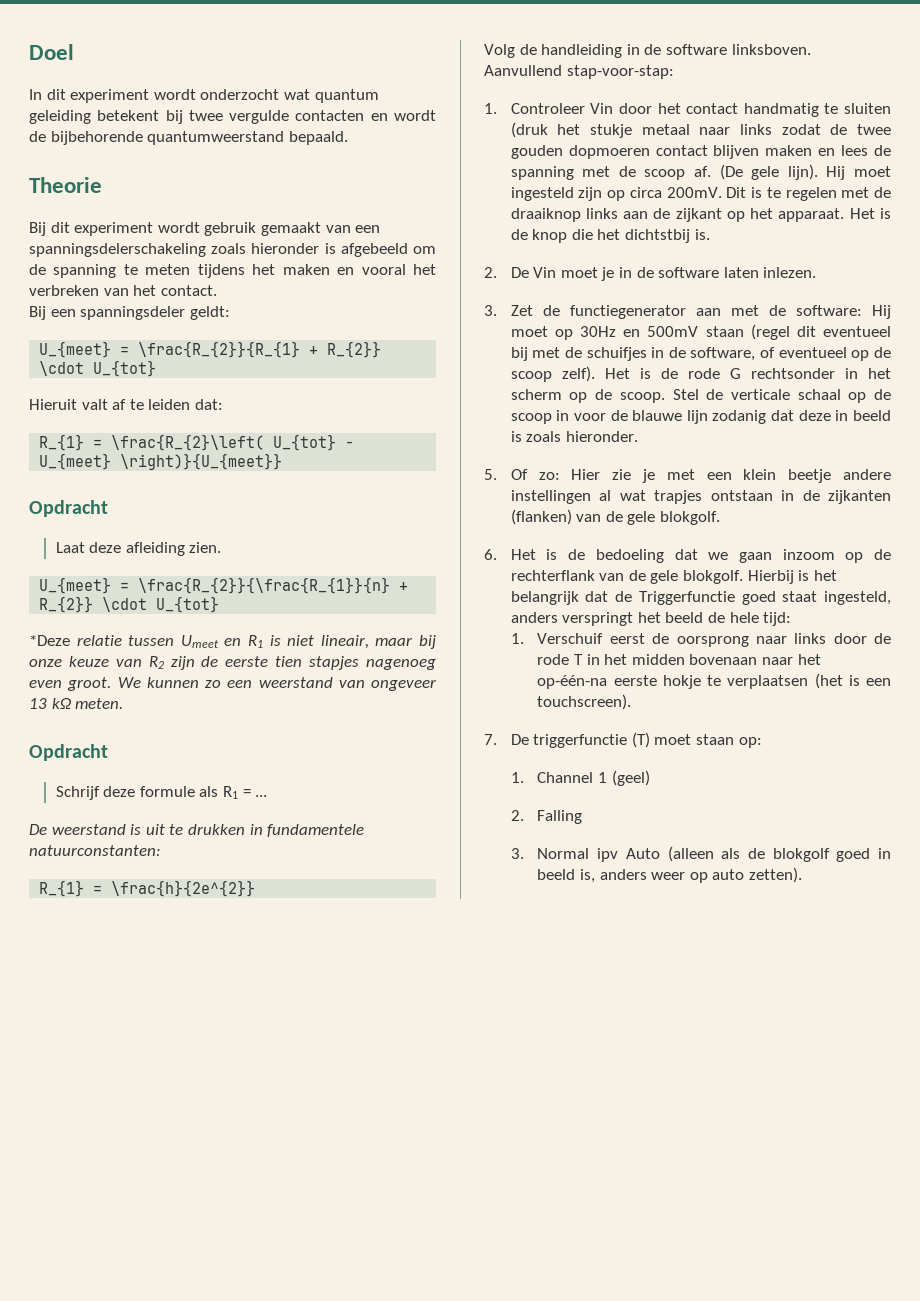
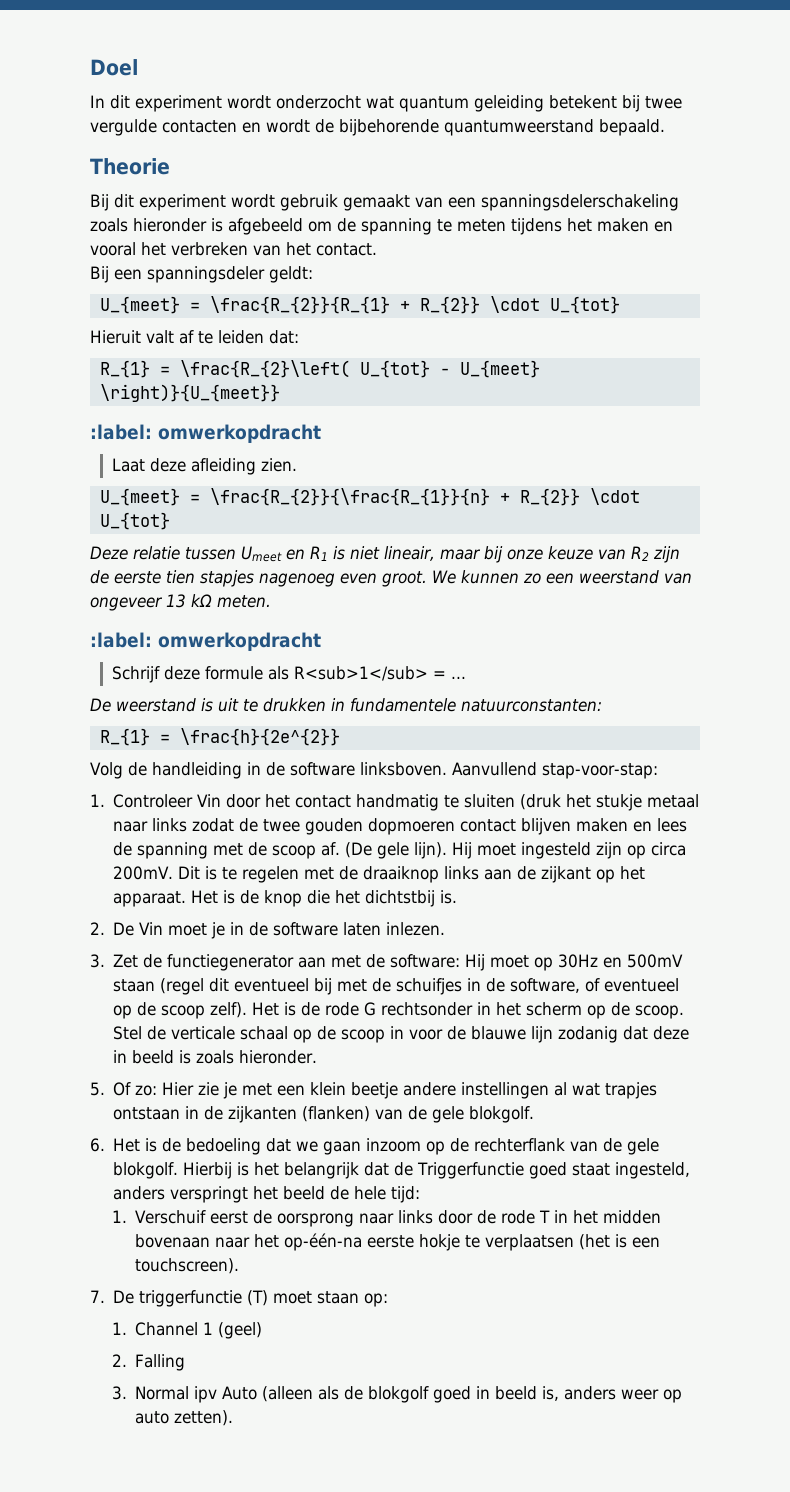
  R_{1} = \frac{R_{2}\left( U_{tot} - U_{meet} \right)}{U_{meet}}
- Opdracht
+ :label: omwerkopdracht
- *Deze relatie tussen Umeet en R1 is niet lineair, maar bij onze keuze van R2 zijn de eerste tien stapjes nagenoeg even groot.
+ Deze relatie tussen Umeet en R1 is niet lineair, maar bij onze keuze van R2 zijn de eerste tien stapjes nagenoeg even groot.
  We kunnen zo een weerstand van ongeveer 13 kΩ meten.
- Opdracht
+ :label: omwerkopdracht
- Schrijf deze formule als R1 = ...
+ Schrijf deze formule als R<sub>1</sub> = ...

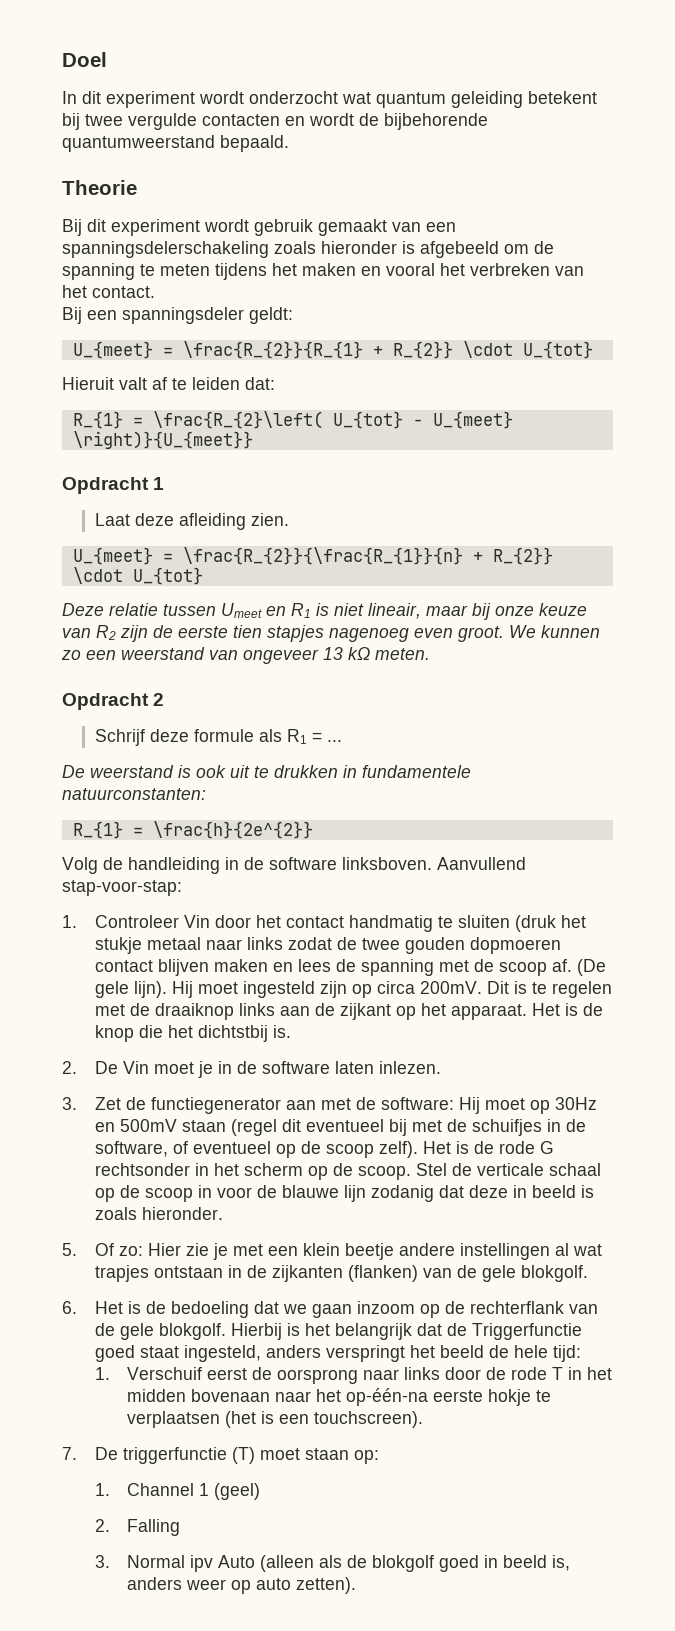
  R_{1} = \frac{R_{2}\left( U_{tot} - U_{meet} \right)}{U_{meet}}
- :label: omwerkopdracht
+ Opdracht 1
  We kunnen zo een weerstand van ongeveer 13 kΩ meten.
- :label: omwerkopdracht
+ Opdracht 2
- Schrijf deze formule als R<sub>1</sub> = ...
+ Schrijf deze formule als R1 = ...
- De weerstand is uit te drukken in fundamentele natuurconstanten:
+ De weerstand is ook uit te drukken in fundamentele natuurconstanten:

